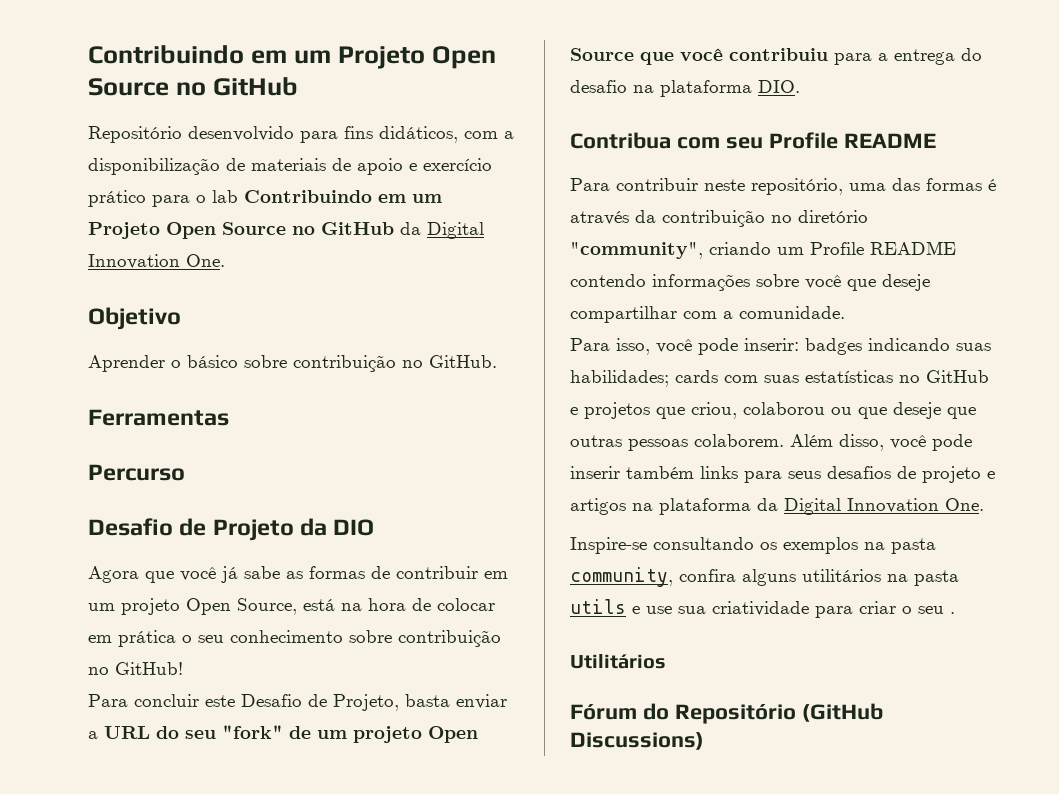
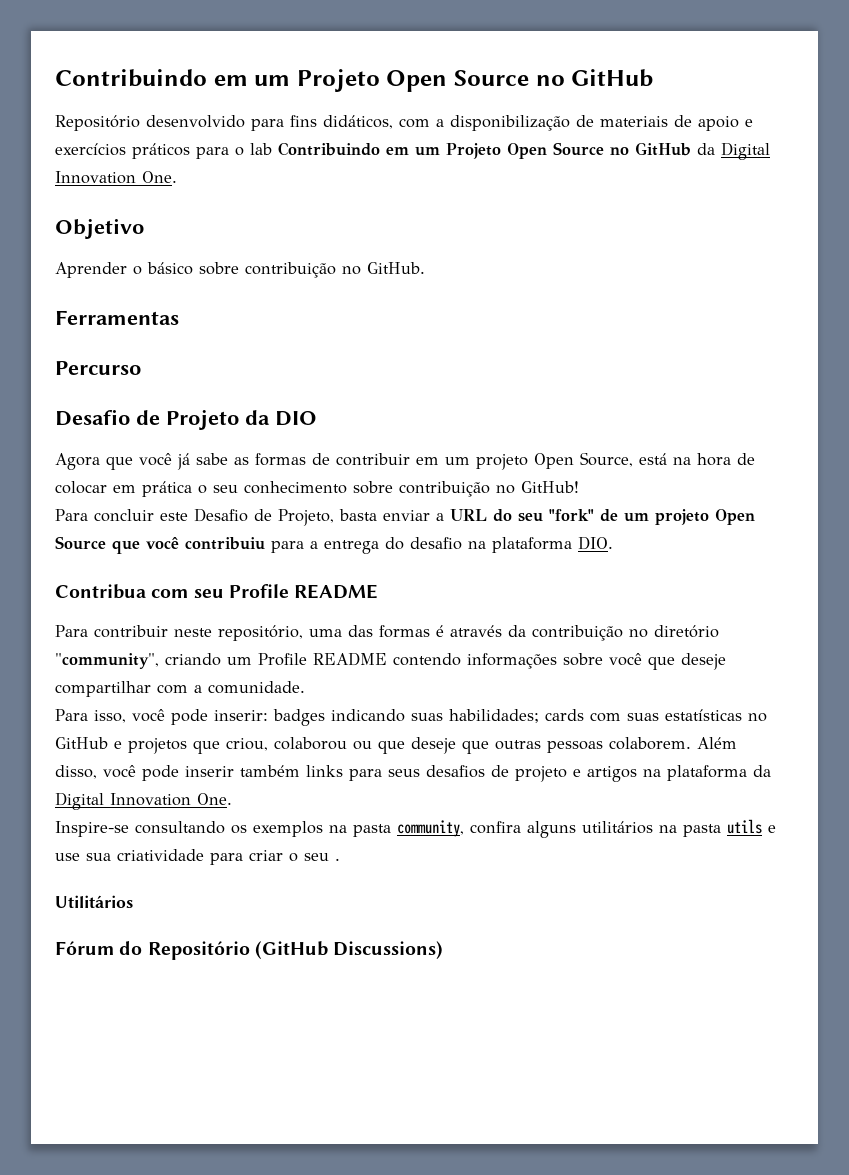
- Repositório desenvolvido para fins didáticos, com a disponibilização de materiais de apoio e exercício prático para o lab Contribuindo em um Projeto Open Source no GitHub da Digital Innovation One.
+ Repositório desenvolvido para fins didáticos, com a disponibilização de materiais de apoio e exercícios práticos para o lab Contribuindo em um Projeto Open Source no GitHub da Digital Innovation One.

